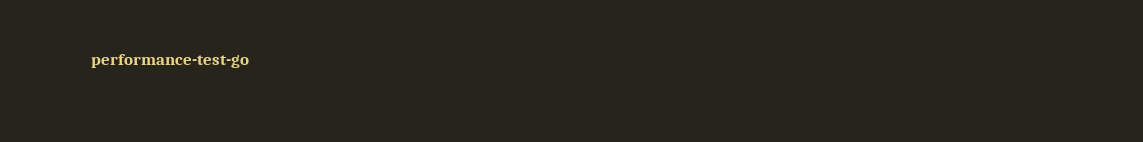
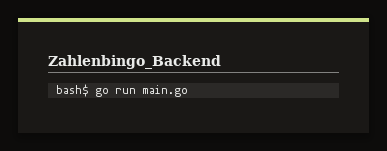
- performance-test-go
+ Zahlenbingo_Backend
+ bash$ go run main.go

